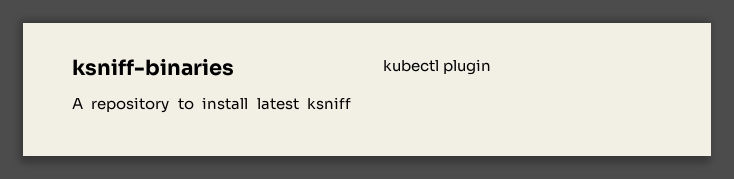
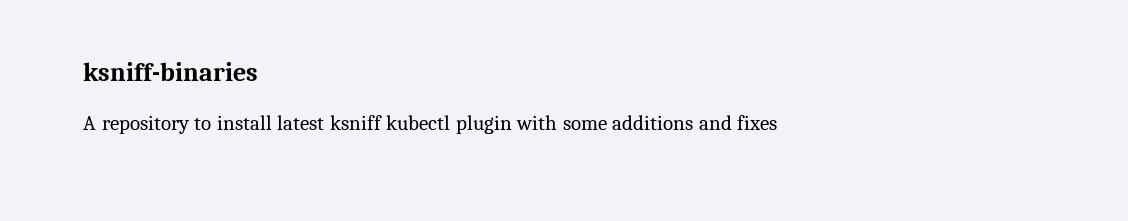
- A repository to install latest ksniff kubectl plugin
+ A repository to install latest ksniff kubectl plugin with some additions and fixes

